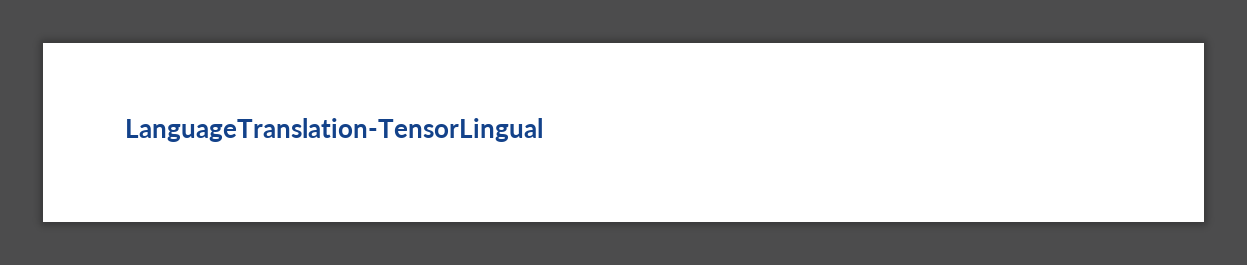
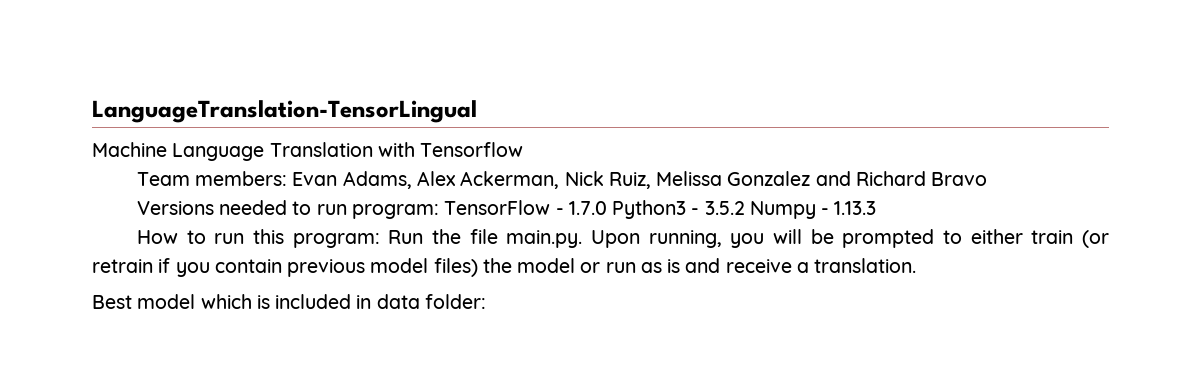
+ Machine Language Translation with Tensorflow
+ Team members: Evan Adams, Alex Ackerman, Nick Ruiz, Melissa Gonzalez and Richard Bravo
+ Versions needed to run program: TensorFlow - 1.7.0 Python3 - 3.5.2 Numpy - 1.13.3
+ How to run this program: Run the file main.py. Upon running, you will be prompted to either train (or retrain if you contain previous model files) the model or run as is and receive a translation.
+ Best model which is included in data folder:

